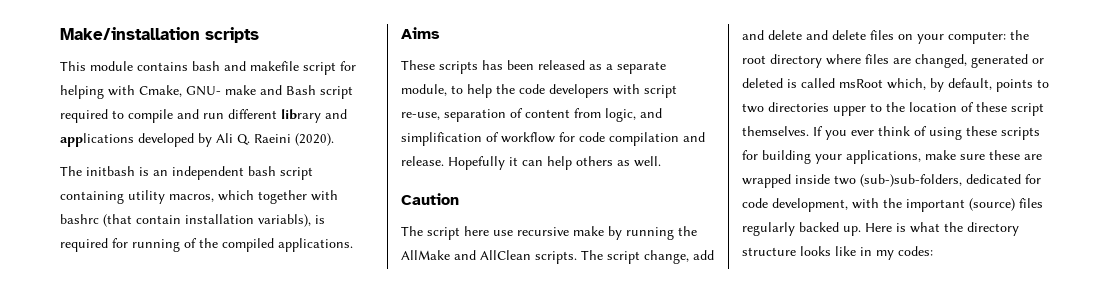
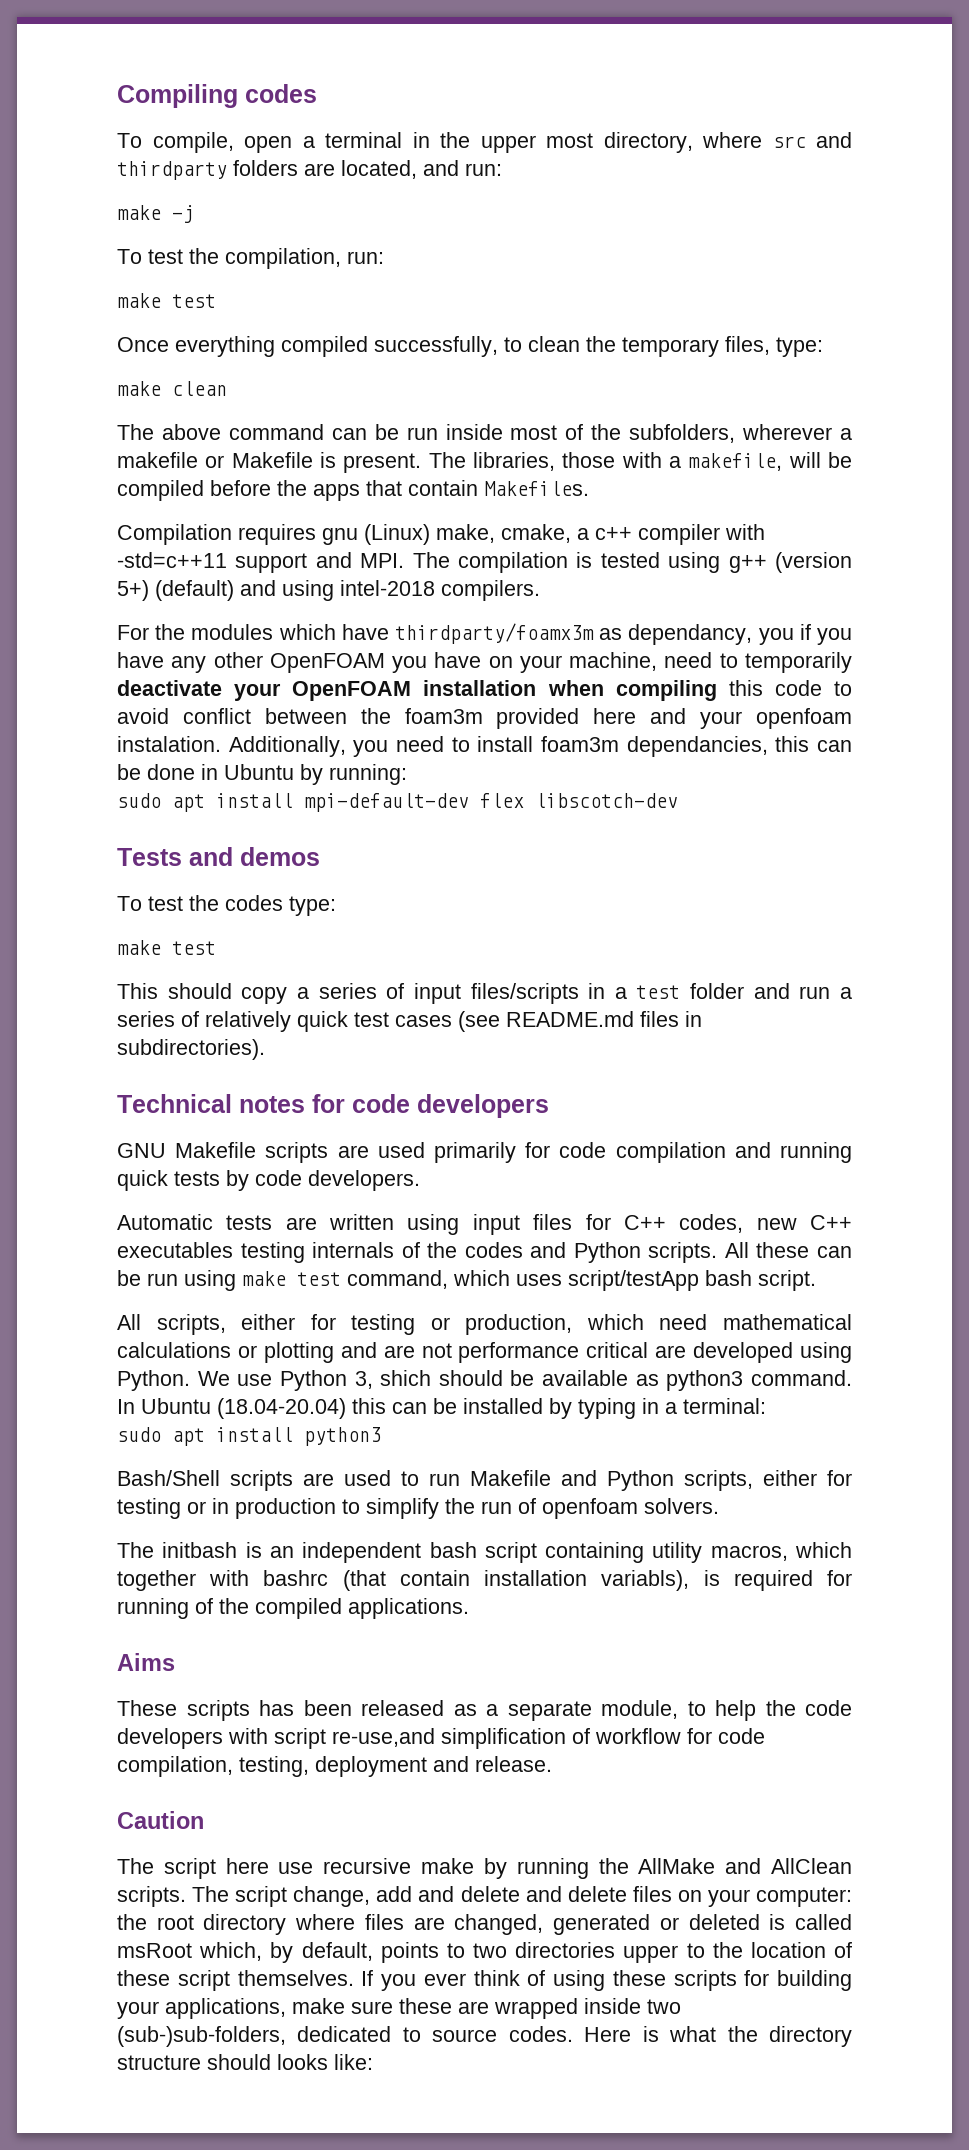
- Make/installation scripts
- This module contains bash and makefile script for helping with Cmake, GNU- make and Bash script required to compile and run different library and applications developed by Ali Q. Raeini (2020).
+ Compiling codes
+ To compile, open a terminal in the upper most directory, where src and thirdparty folders are located, and run:
+ make -j
+ To test the compilation, run:
+ make test
+ Once everything compiled successfully, to clean the temporary files, type:
+ make clean
+ The above command can be run inside most of the subfolders, wherever a makefile or Makefile is present. The libraries, those with a makefile, will be compiled before the apps that contain Makefiles.
+ Compilation requires gnu (Linux) make, cmake, a c++ compiler with -std=c++11 support and MPI. The compilation is tested using g++ (version 5+) (default) and using intel-2018 compilers.
+ For the modules which have thirdparty/foamx3m as dependancy, you if you have any other OpenFOAM you have on your machine, need to temporarily deactivate your OpenFOAM installation when compiling this code to avoid conflict between the foam3m provided here and your openfoam instalation. Additionally, you need to install foam3m dependancies, this can be done in Ubuntu by running:
+ sudo apt install mpi-default-dev flex libscotch-dev
+ Tests and demos
+ To test the codes type:
+ make test
+ This should copy a series of input files/scripts in a test folder and run a series of relatively quick test cases (see README.md files in subdirectories).
+ Technical notes for code developers
+ GNU Makefile scripts are used primarily for code compilation and running quick tests by code developers.
+ Automatic tests are written using input files for C++ codes, new C++ executables testing internals of the codes and Python scripts. All these can be run using make test command, which uses script/testApp bash script.
+ All scripts, either for testing or production, which need mathematical calculations or plotting and are not performance critical are developed using Python. We use Python 3, shich should be available as python3 command. In Ubuntu (18.04-20.04) this can be installed by typing in a terminal:
+ sudo apt install python3
+ Bash/Shell scripts are used to run Makefile and Python scripts, either for testing or in production to simplify the run of openfoam solvers.
- These scripts has been released as a separate module, to help the code developers with script re-use, separation of content from logic, and simplification of workflow for code compilation and release. Hopefully it can help others as well.
+ These scripts has been released as a separate module, to help the code developers with script re-use,and simplification of workflow for code compilation, testing, deployment and release.
- If you ever think of using these scripts for building your applications, make sure these are wrapped inside two (sub-)sub-folders, dedicated for code development, with the important (source) files regularly backed up.
+ If you ever think of using these scripts for building your applications, make sure these are wrapped inside two (sub-)sub-folders, dedicated to source codes.
- Here is what the directory structure looks like in my codes:
+ Here is what the directory structure should looks like:

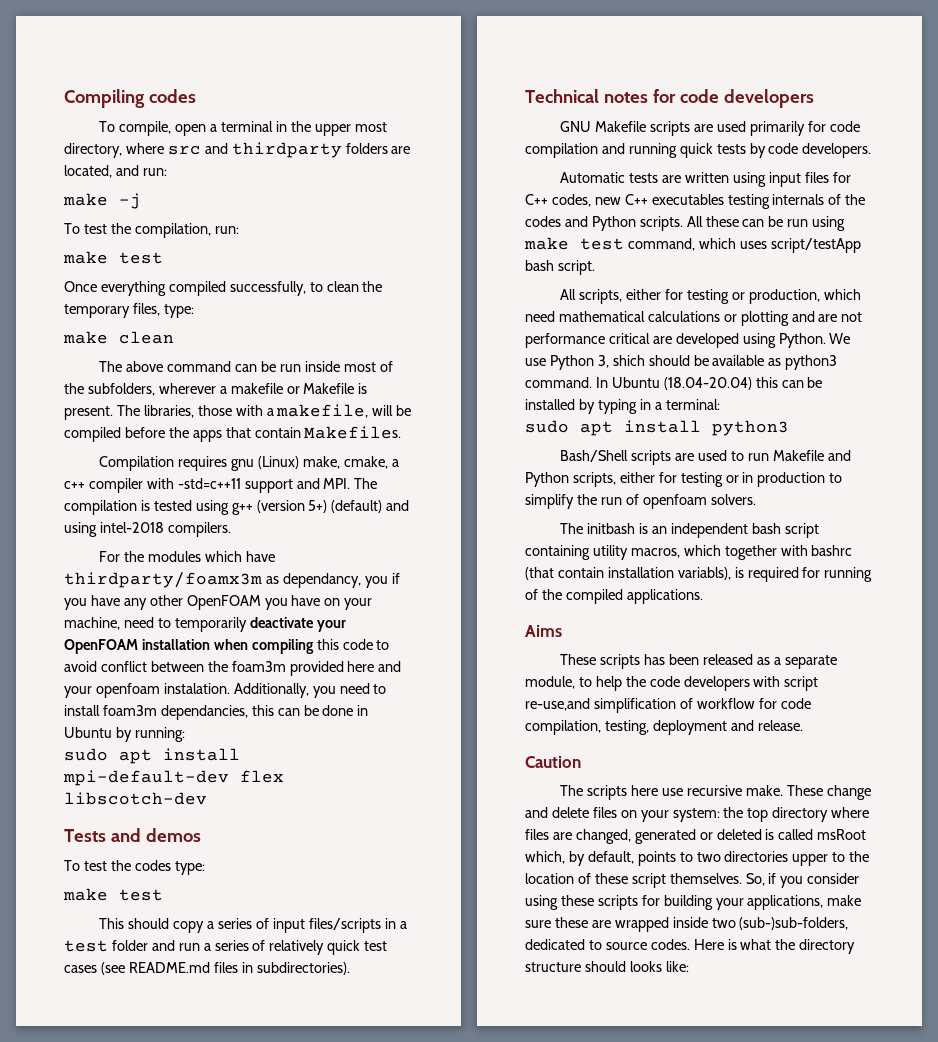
- The script here use recursive make by running the AllMake and AllClean scripts. The script change, add and delete and delete files on your computer: the root directory where files are changed, generated or deleted is called msRoot which, by default, points to two directories upper to the location of these script themselves.
+ The scripts here use recursive make. These change and delete files on your system: the top directory where files are changed, generated or deleted is called msRoot which, by default, points to two directories upper to the location of these script themselves.
- If you ever think of using these scripts for building your applications, make sure these are wrapped inside two (sub-)sub-folders, dedicated to source codes.
+ So, if you consider using these scripts for building your applications, make sure these are wrapped inside two (sub-)sub-folders, dedicated to source codes.

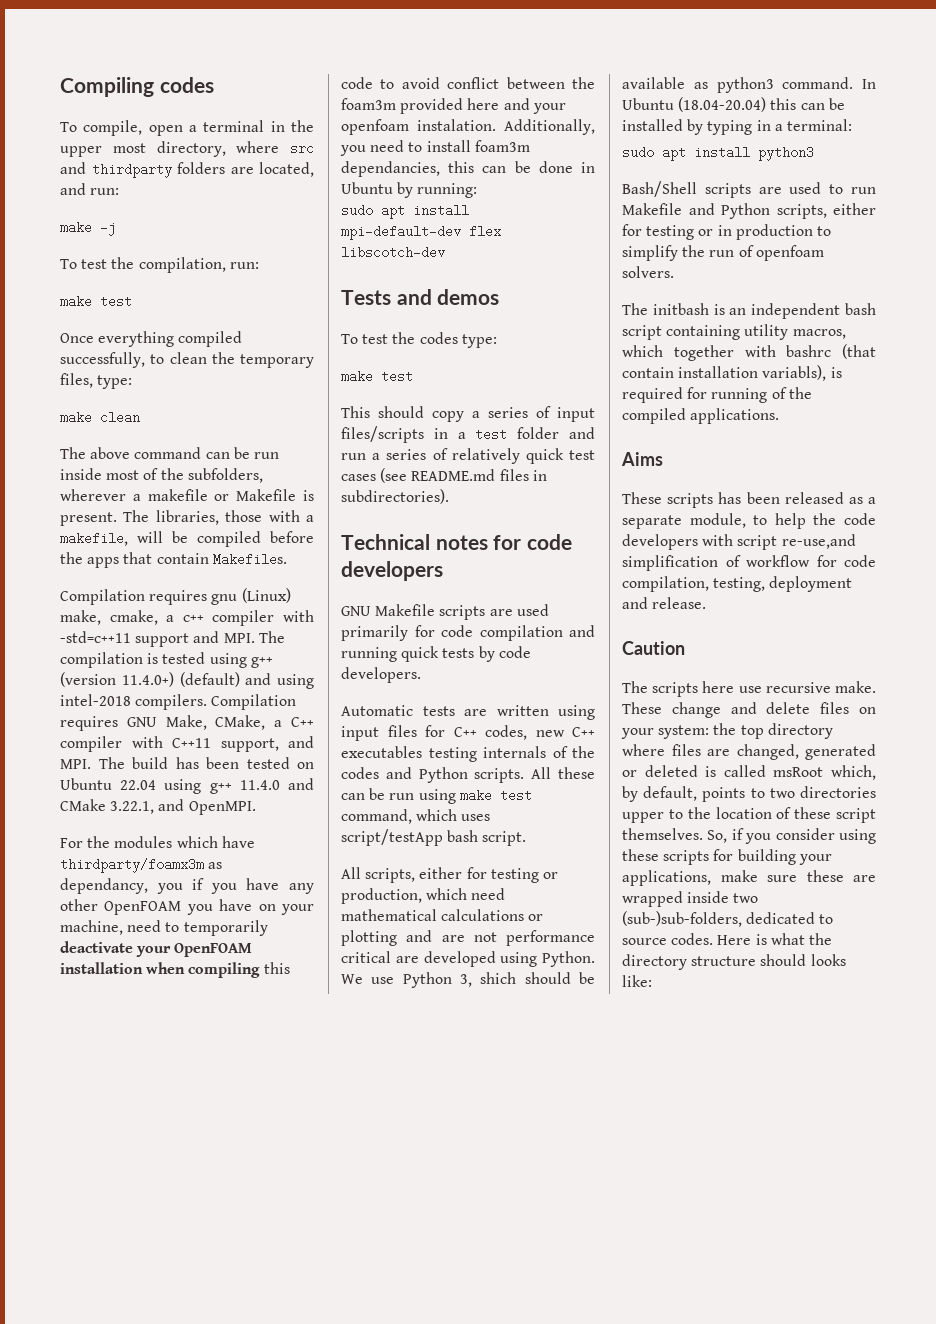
- Compilation requires gnu (Linux) make, cmake, a c++ compiler with -std=c++11 support and MPI. The compilation is tested using g++ (version 5+) (default) and using intel-2018 compilers.
+ Compilation requires gnu (Linux) make, cmake, a c++ compiler with -std=c++11 support and MPI. The compilation is tested using g++ (version 11.4.0+) (default) and using intel-2018 compilers. Compilation requires GNU Make, CMake, a C++ compiler with C++11 support, and MPI. The build has been tested on Ubuntu 22.04 using g++ 11.4.0 and CMake 3.22.1, and OpenMPI.

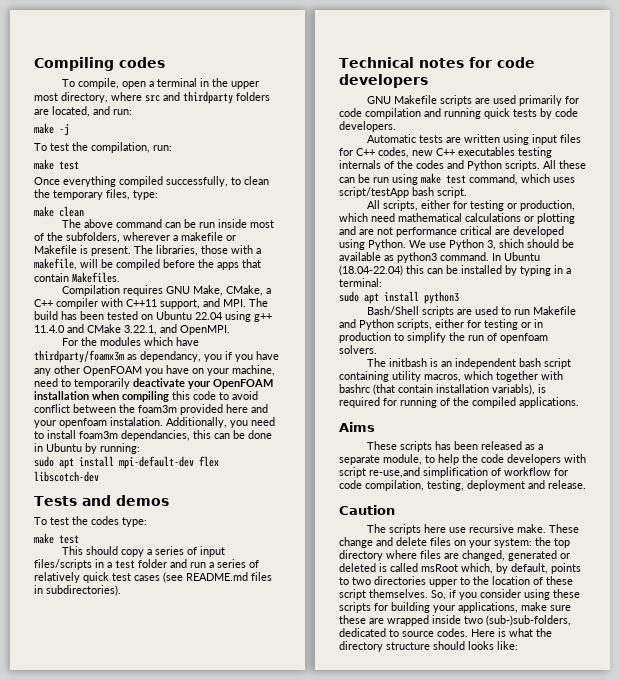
- Compilation requires gnu (Linux) make, cmake, a c++ compiler with -std=c++11 support and MPI. The compilation is tested using g++ (version 11.4.0+) (default) and using intel-2018 compilers. Compilation requires GNU Make, CMake, a C++ compiler with C++11 support, and MPI. The build has been tested on Ubuntu 22.04 using g++ 11.4.0 and CMake 3.22.1, and OpenMPI.
+ Compilation requires GNU Make, CMake, a C++ compiler with C++11 support, and MPI. The build has been tested on Ubuntu 22.04 using g++ 11.4.0 and CMake 3.22.1, and OpenMPI.
- In Ubuntu (18.04-20.04) this can be installed by typing in a terminal:
+ In Ubuntu (18.04-22.04) this can be installed by typing in a terminal:

